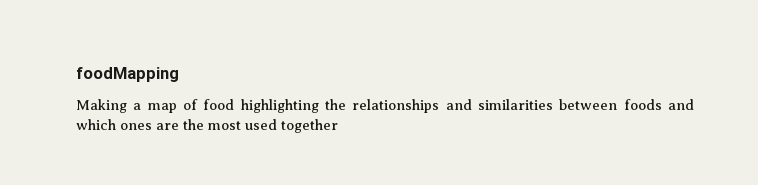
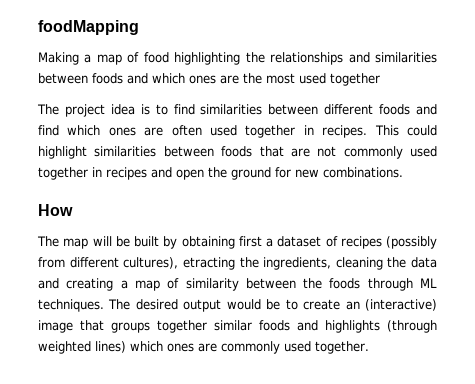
+ The project idea is to find similarities between different foods and find which ones are often used together in recipes. This could highlight similarities between foods that are not commonly used together in recipes and open the ground for new combinations.
+ How
+ The map will be built by obtaining first a dataset of recipes (possibly from different cultures), etracting the ingredients, cleaning the data and creating a map of similarity between the foods through ML techniques. The desired output would be to create an (interactive) image that groups together similar foods and highlights (through weighted lines) which ones are commonly used together.

